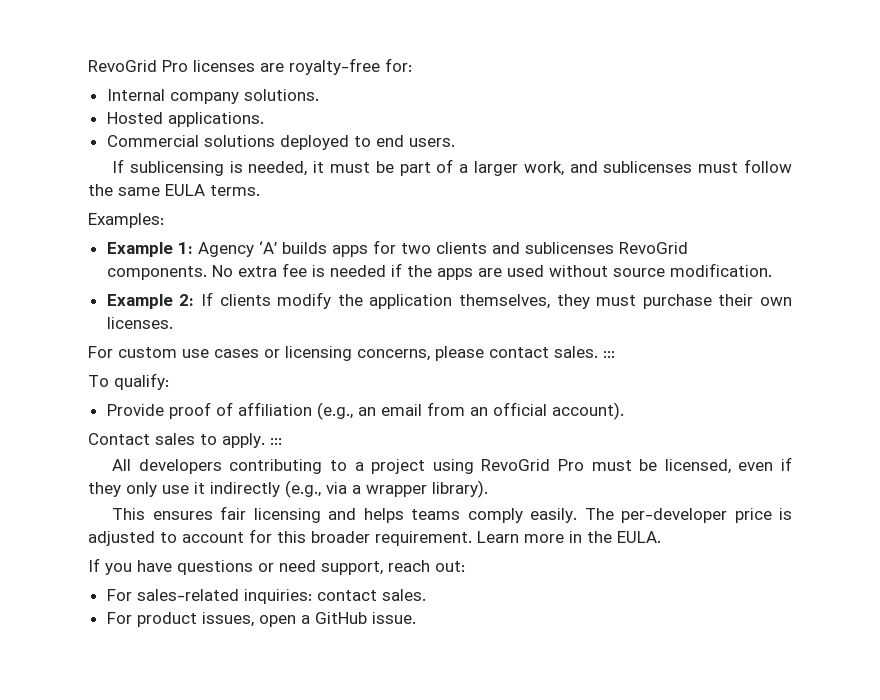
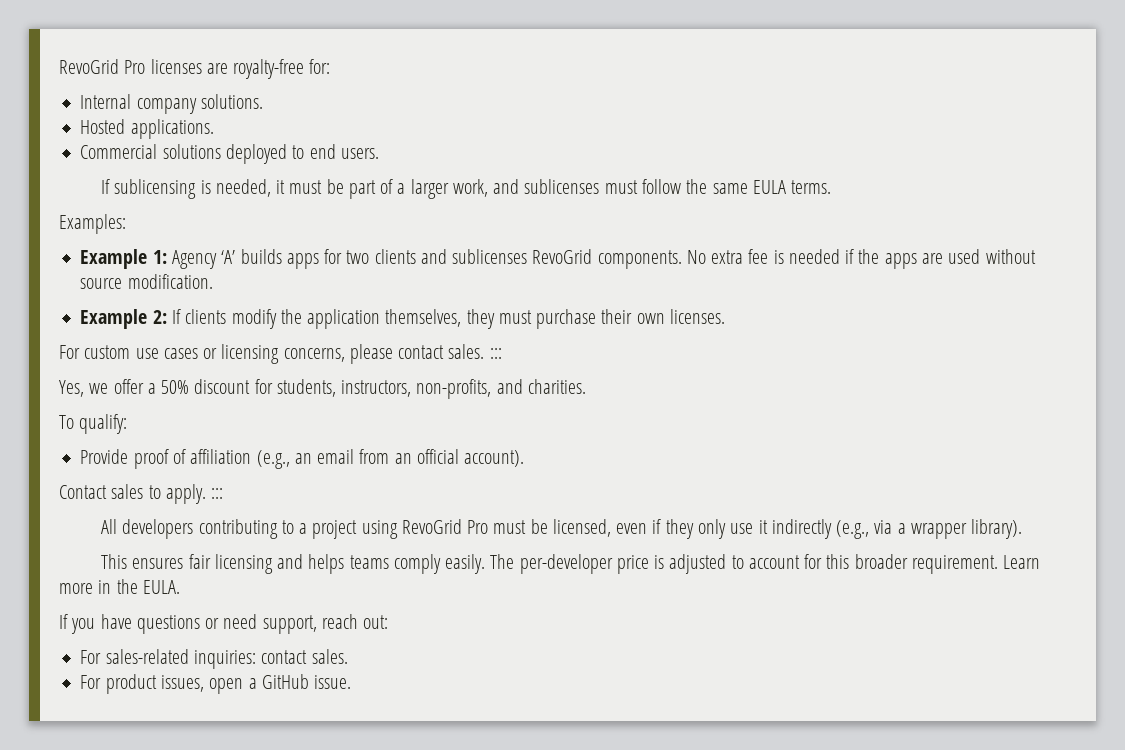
+ Yes, we offer a 50% discount for students, instructors, non-profits, and charities.

